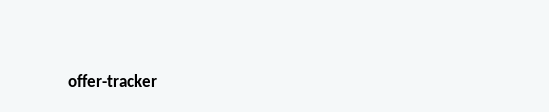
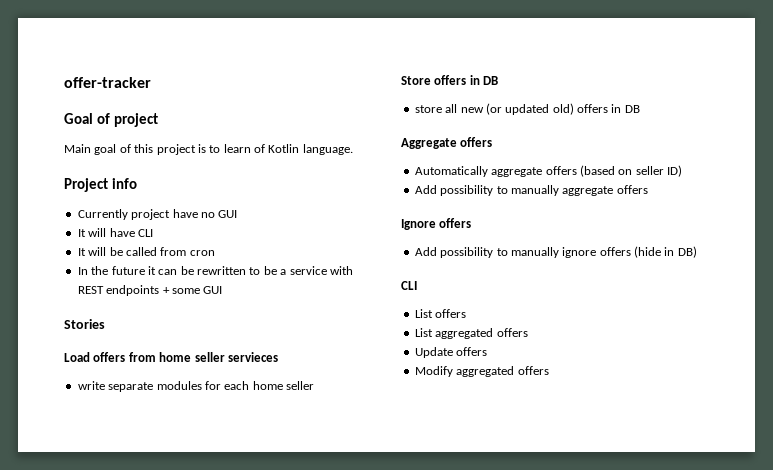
+ Goal of project
+ Main goal of this project is to learn of Kotlin language.
+ Project info
+ Currently project have no GUI
+ It will have CLI
+ It will be called from cron
+ In the future it can be rewritten to be a service with REST endpoints + some GUI
+ Stories
+ Load offers from home seller servieces
+ write separate modules for each home seller
+ Store offers in DB
+ store all new (or updated old) offers in DB
+ Aggregate offers
+ Automatically aggregate offers (based on seller ID)
+ Add possibility to manually aggregate offers
+ Ignore offers
+ Add possibility to manually ignore offers (hide in DB)
+ CLI
+ List offers
+ List aggregated offers
+ Update offers
+ Modify aggregated offers

